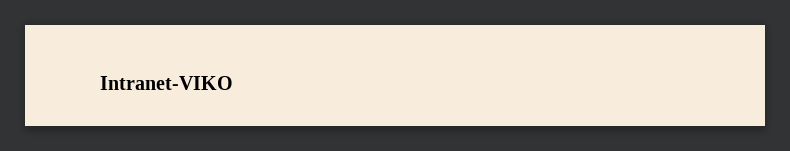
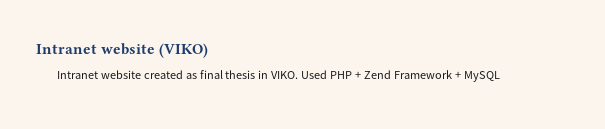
- Intranet-VIKO
+ Intranet website (VIKO)
+ Intranet website created as final thesis in VIKO. Used PHP + Zend Framework + MySQL

